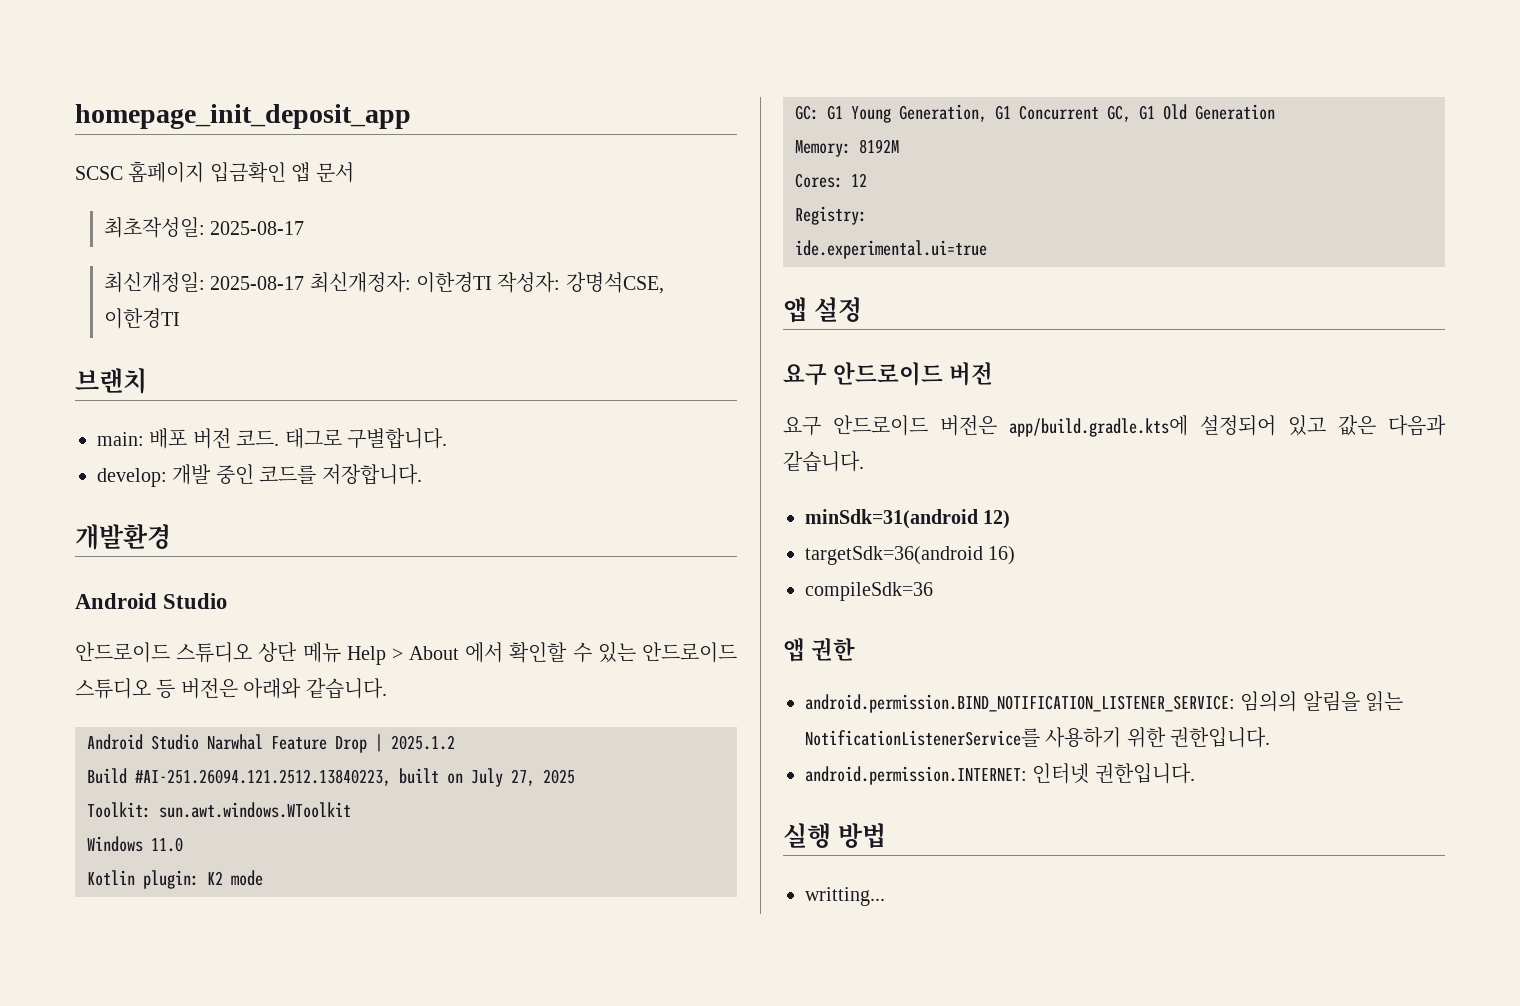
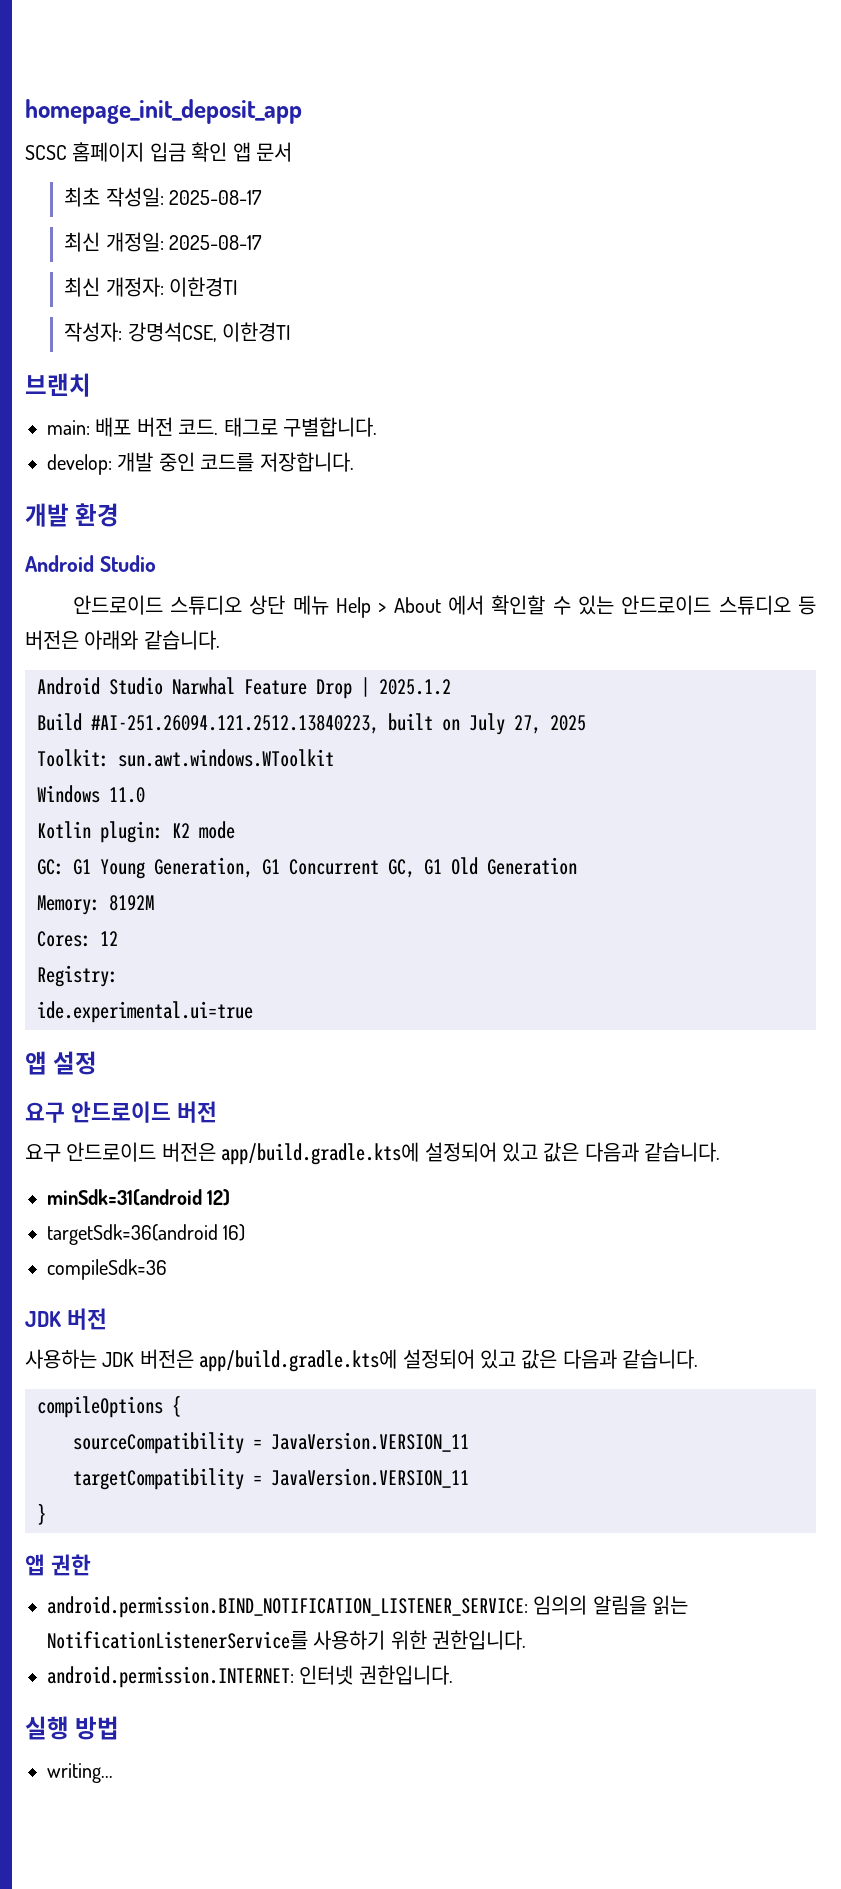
- SCSC 홈페이지 입금확인 앱 문서
+ SCSC 홈페이지 입금 확인 앱 문서
- 최초작성일: 2025-08-17
- 최신개정일: 2025-08-17 최신개정자: 이한경TI 작성자: 강명석CSE, 이한경TI
+ 최초 작성일: 2025-08-17
+ 최신 개정일: 2025-08-17
+ 최신 개정자: 이한경TI
+ 작성자: 강명석CSE, 이한경TI
- 개발환경
+ 개발 환경
+ JDK 버전
+ 사용하는 JDK 버전은 app/build.gradle.kts에 설정되어 있고 값은 다음과 같습니다.
+ compileOptions {
+ sourceCompatibility = JavaVersion.VERSION_11
+ targetCompatibility = JavaVersion.VERSION_11
+ }
- writting...
+ writing...

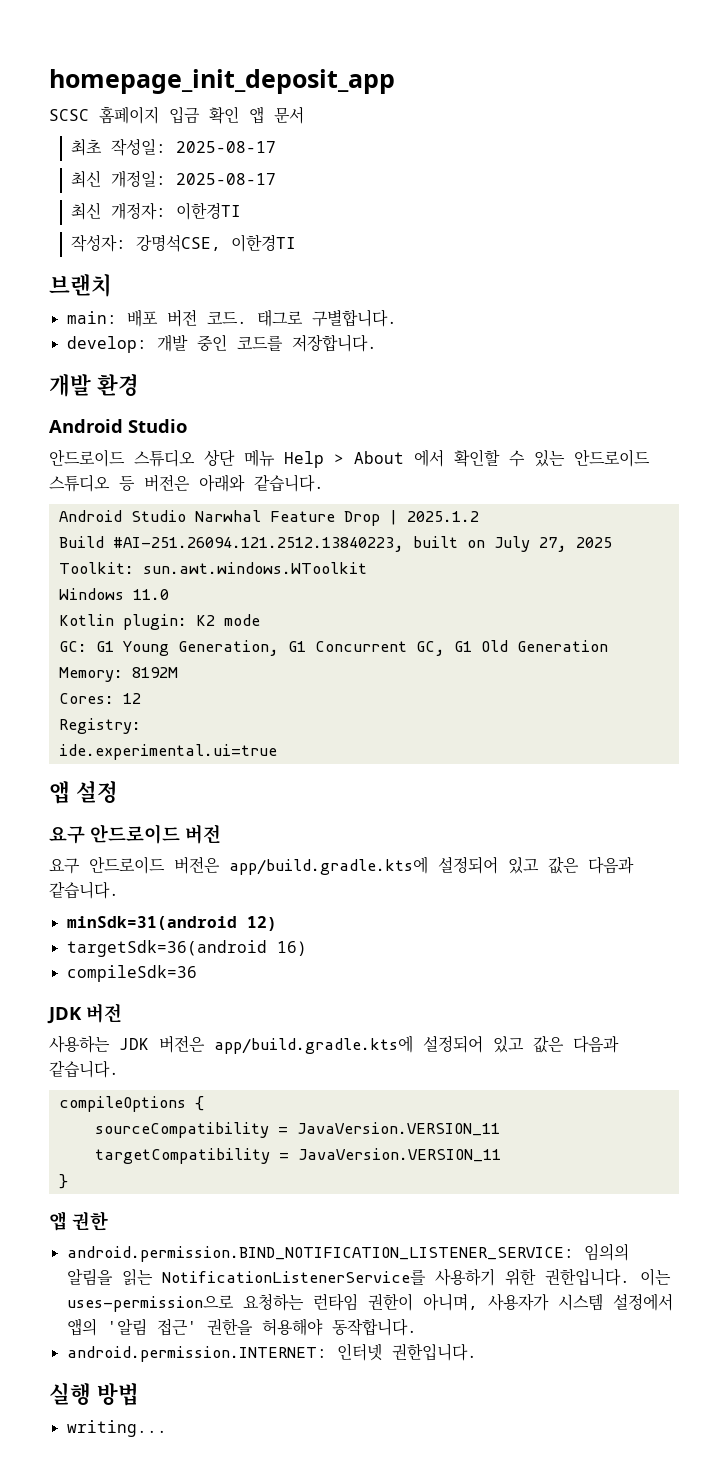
+ 이는 uses-permission으로 요청하는 런타임 권한이 아니며, 사용자가 시스템 설정에서 앱의 '알림 접근' 권한을 허용해야 동작합니다.

